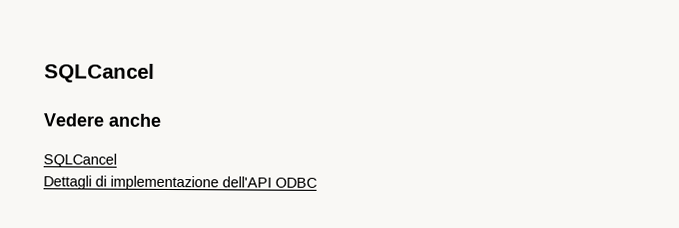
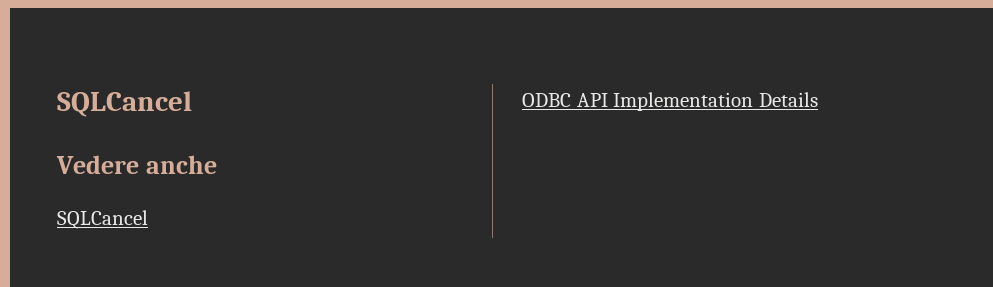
- Dettagli di implementazione dell'API ODBC
+ ODBC API Implementation Details

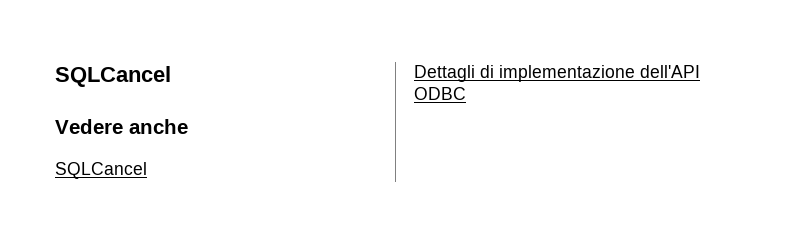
- ODBC API Implementation Details
+ Dettagli di implementazione dell'API ODBC

